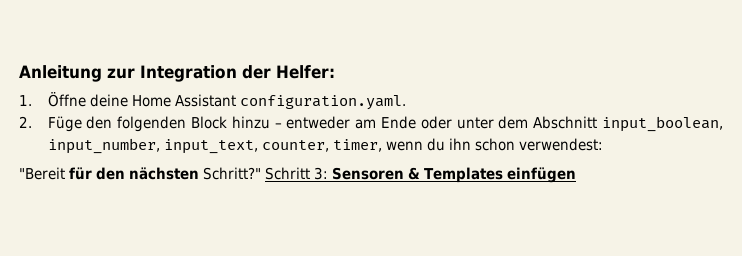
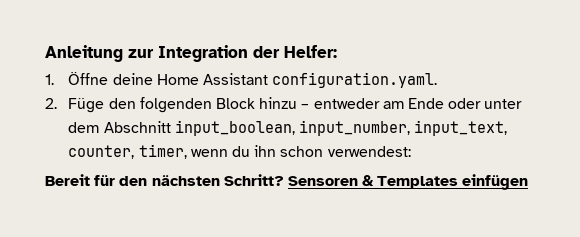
- "Bereit für den nächsten Schritt?" Schritt 3: Sensoren & Templates einfügen
+ Bereit für den nächsten Schritt? Sensoren & Templates einfügen

